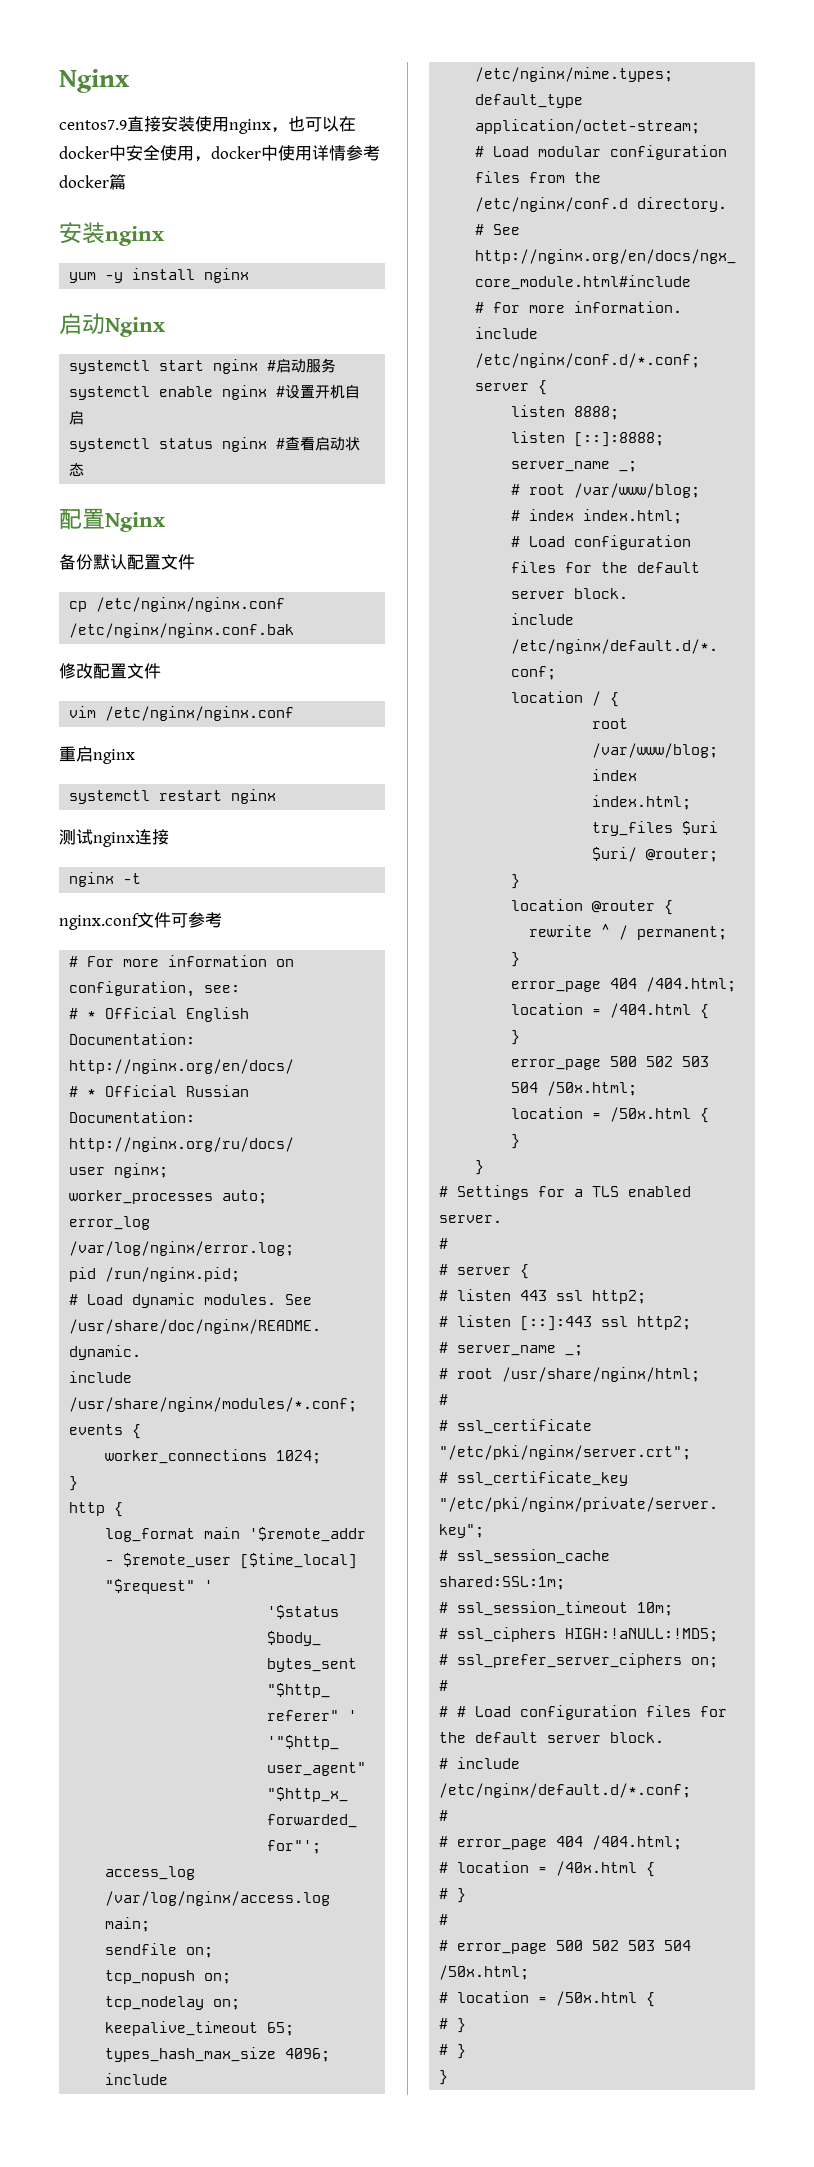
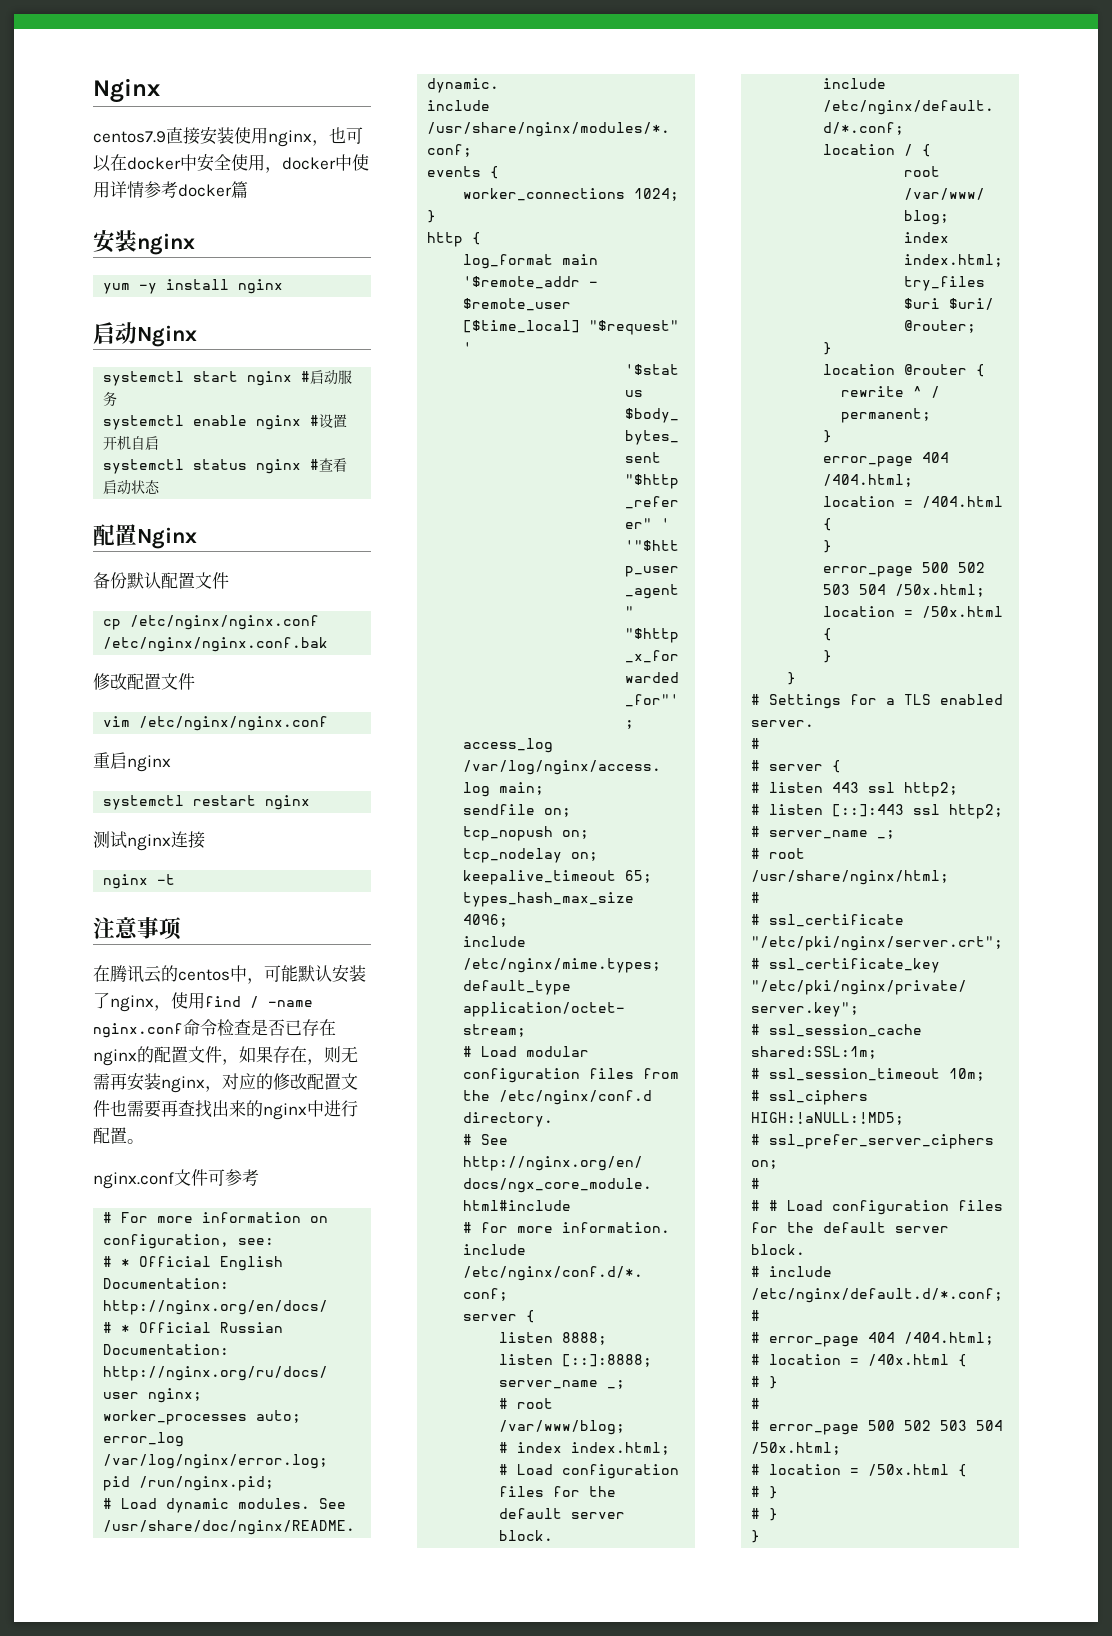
+ 注意事项
+ 在腾讯云的centos中，可能默认安装了nginx，使用find / -name nginx.conf命令检查是否已存在nginx的配置文件，如果存在，则无需再安装nginx，对应的修改配置文件也需要再查找出来的nginx中进行配置。

